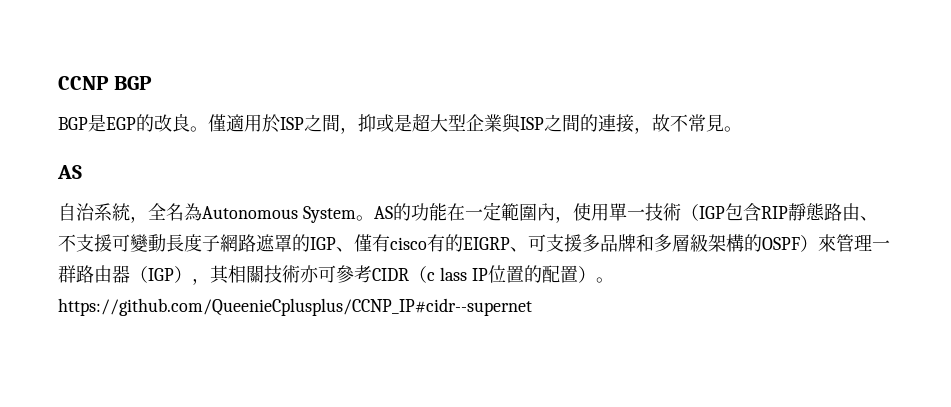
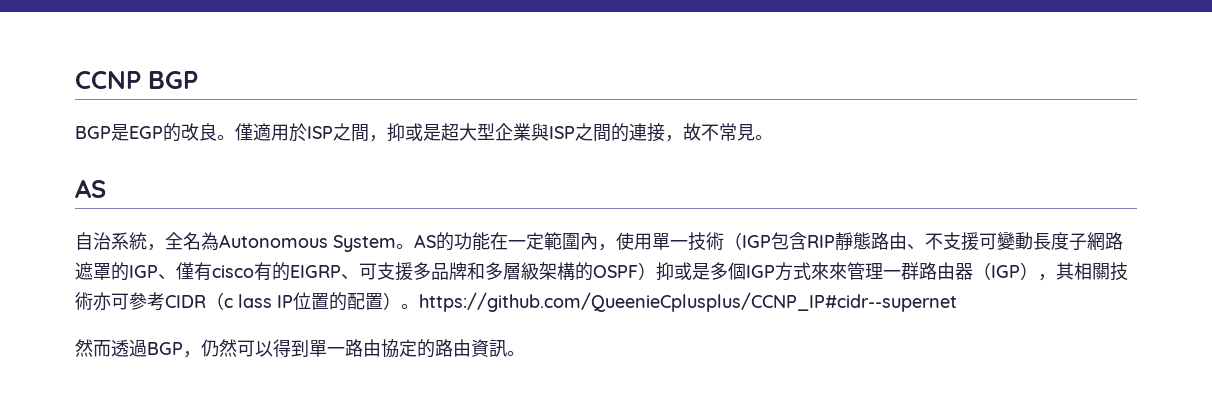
- AS的功能在一定範圍內，使用單一技術（IGP包含RIP靜態路由、不支援可變動長度子網路遮罩的IGP、僅有cisco有的EIGRP、可支援多品牌和多層級架構的OSPF）來管理一群路由器（IGP），其相關技術亦可參考CIDR（c lass IP位置的配置）。https://github.com/QueenieCplusplus/CCNP_IP#cidr--supernet
+ AS的功能在一定範圍內，使用單一技術（IGP包含RIP靜態路由、不支援可變動長度子網路遮罩的IGP、僅有cisco有的EIGRP、可支援多品牌和多層級架構的OSPF）抑或是多個IGP方式來來管理一群路由器（IGP），其相關技術亦可參考CIDR（c lass IP位置的配置）。https://github.com/QueenieCplusplus/CCNP_IP#cidr--supernet
+ 然而透過BGP，仍然可以得到單一路由協定的路由資訊。

